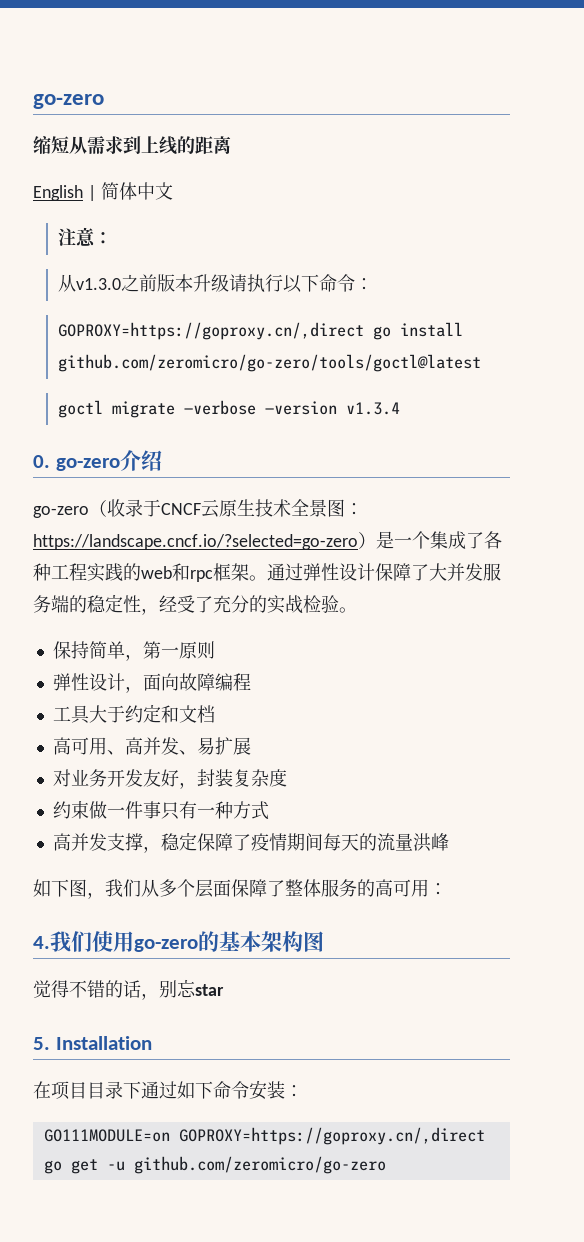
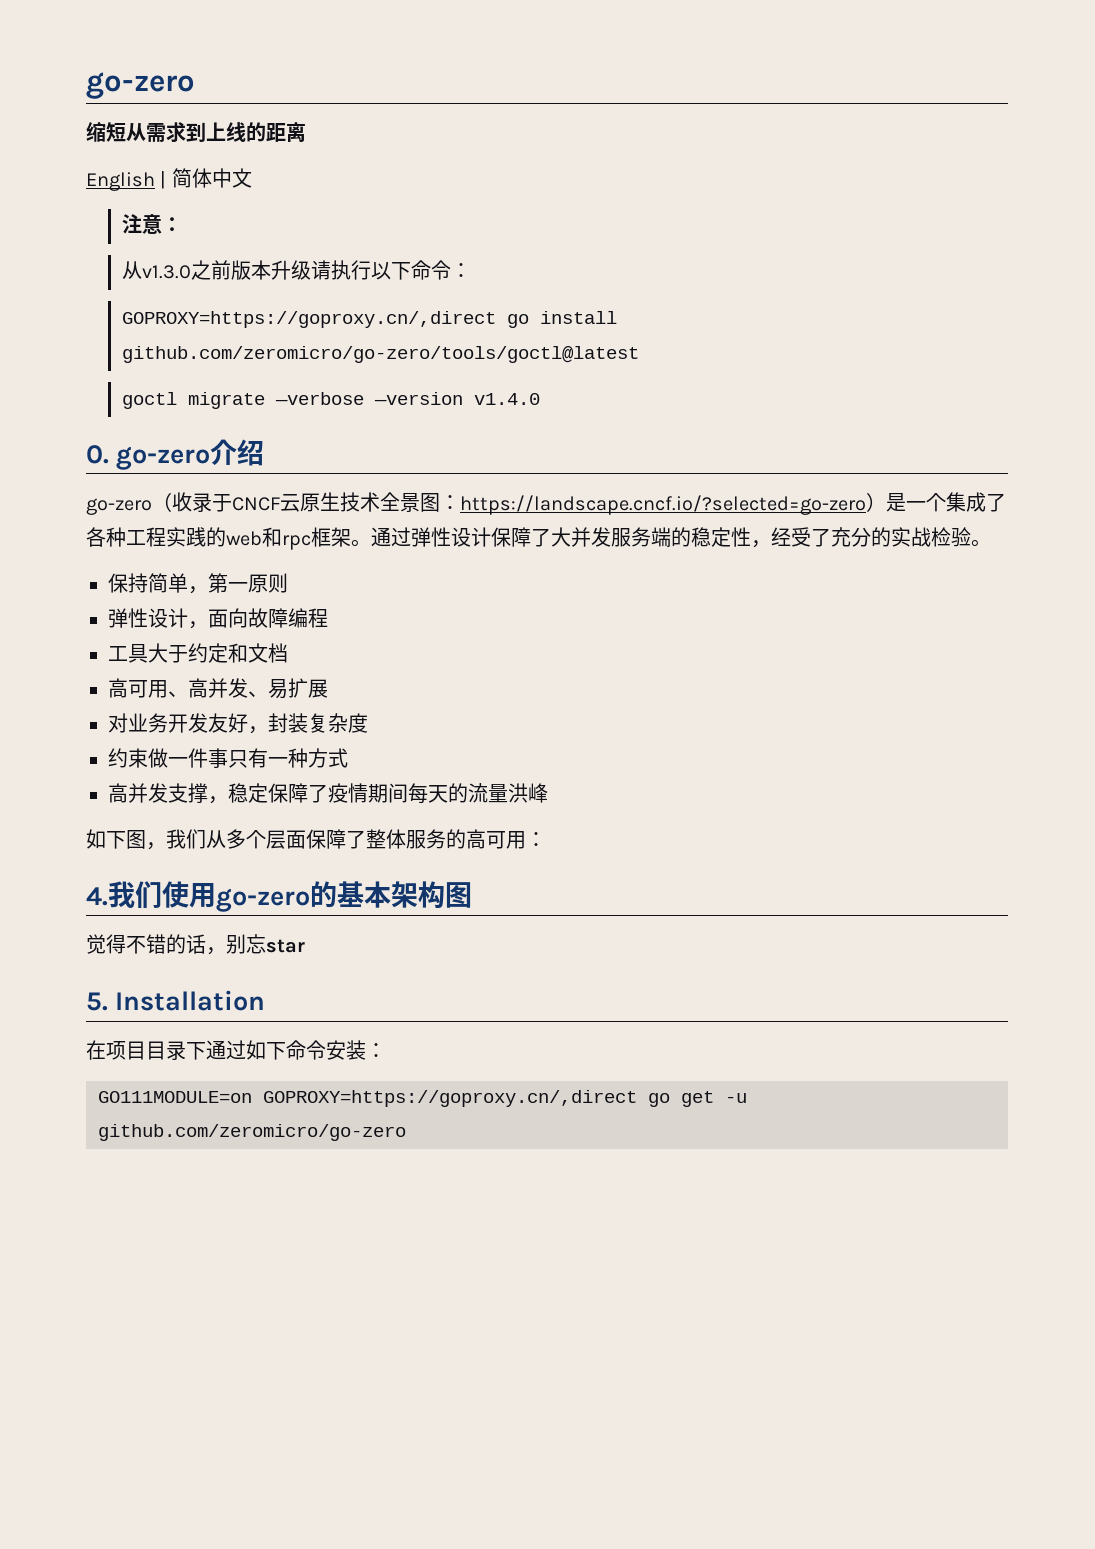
- goctl migrate —verbose —version v1.3.4
+ goctl migrate —verbose —version v1.4.0

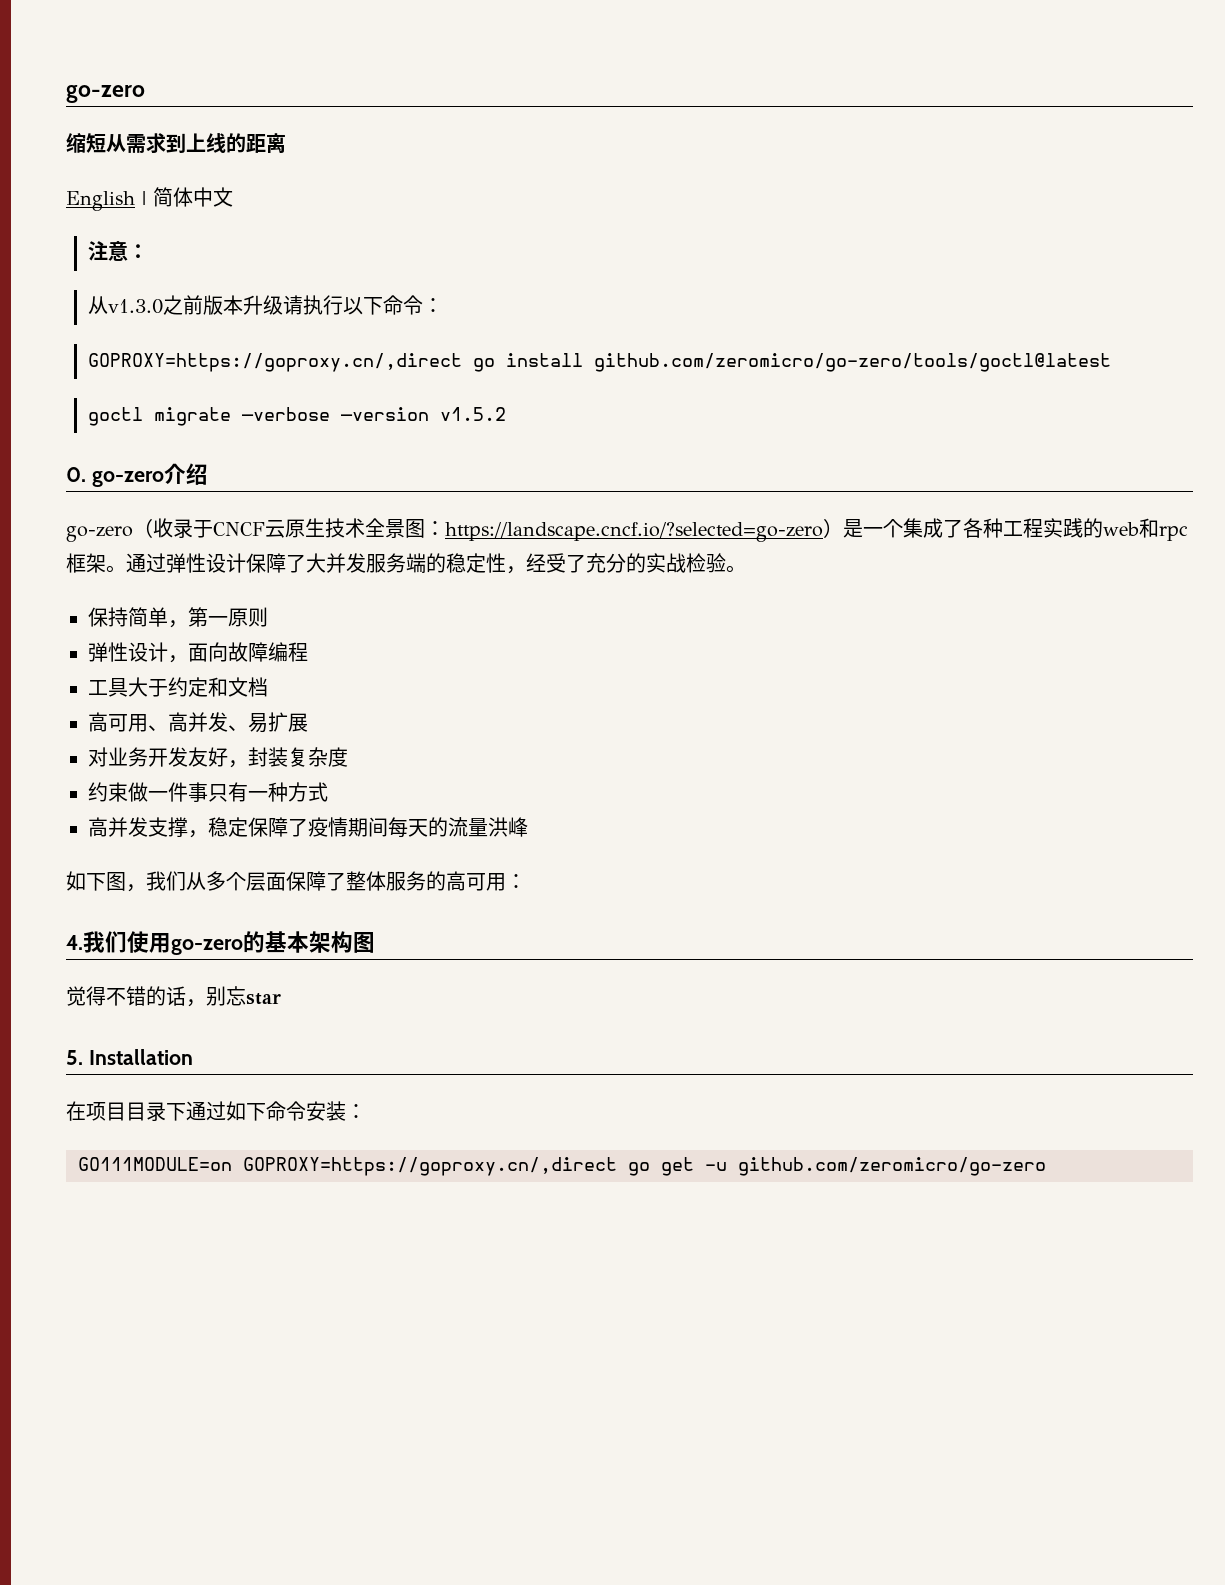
- goctl migrate —verbose —version v1.4.0
+ goctl migrate —verbose —version v1.5.2

